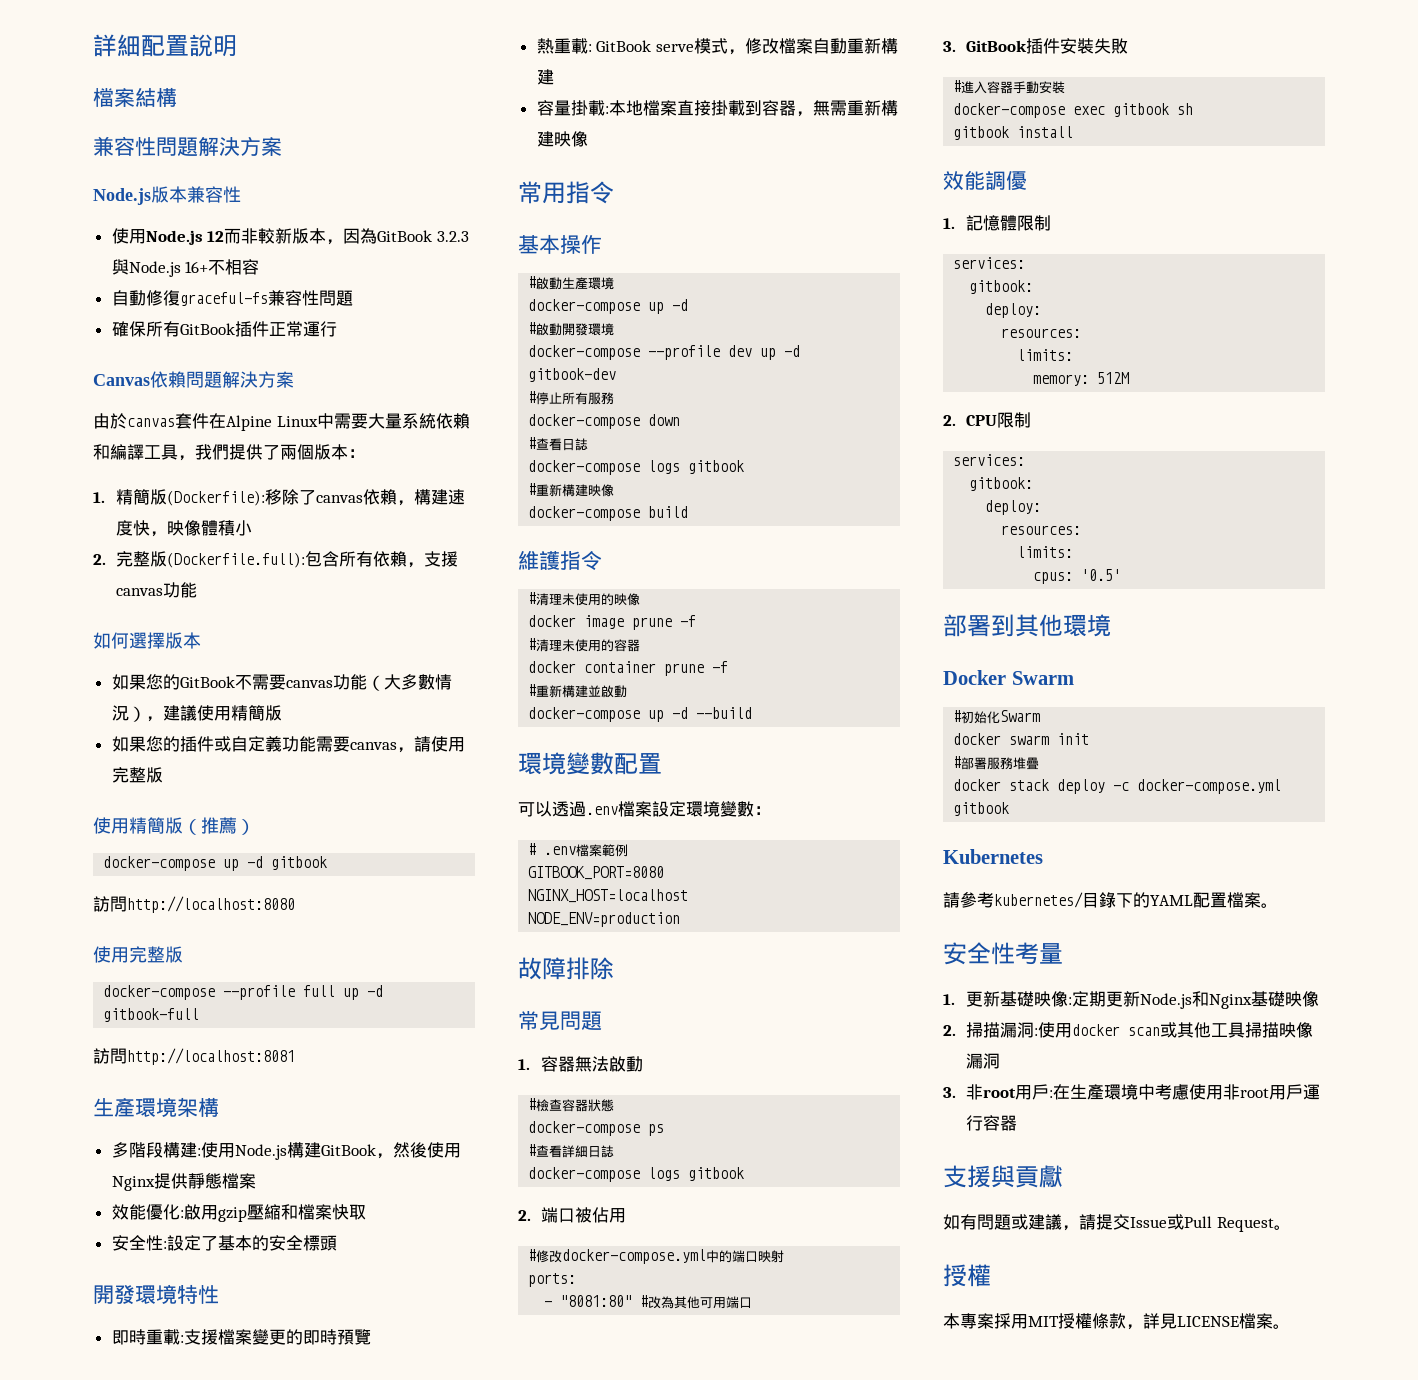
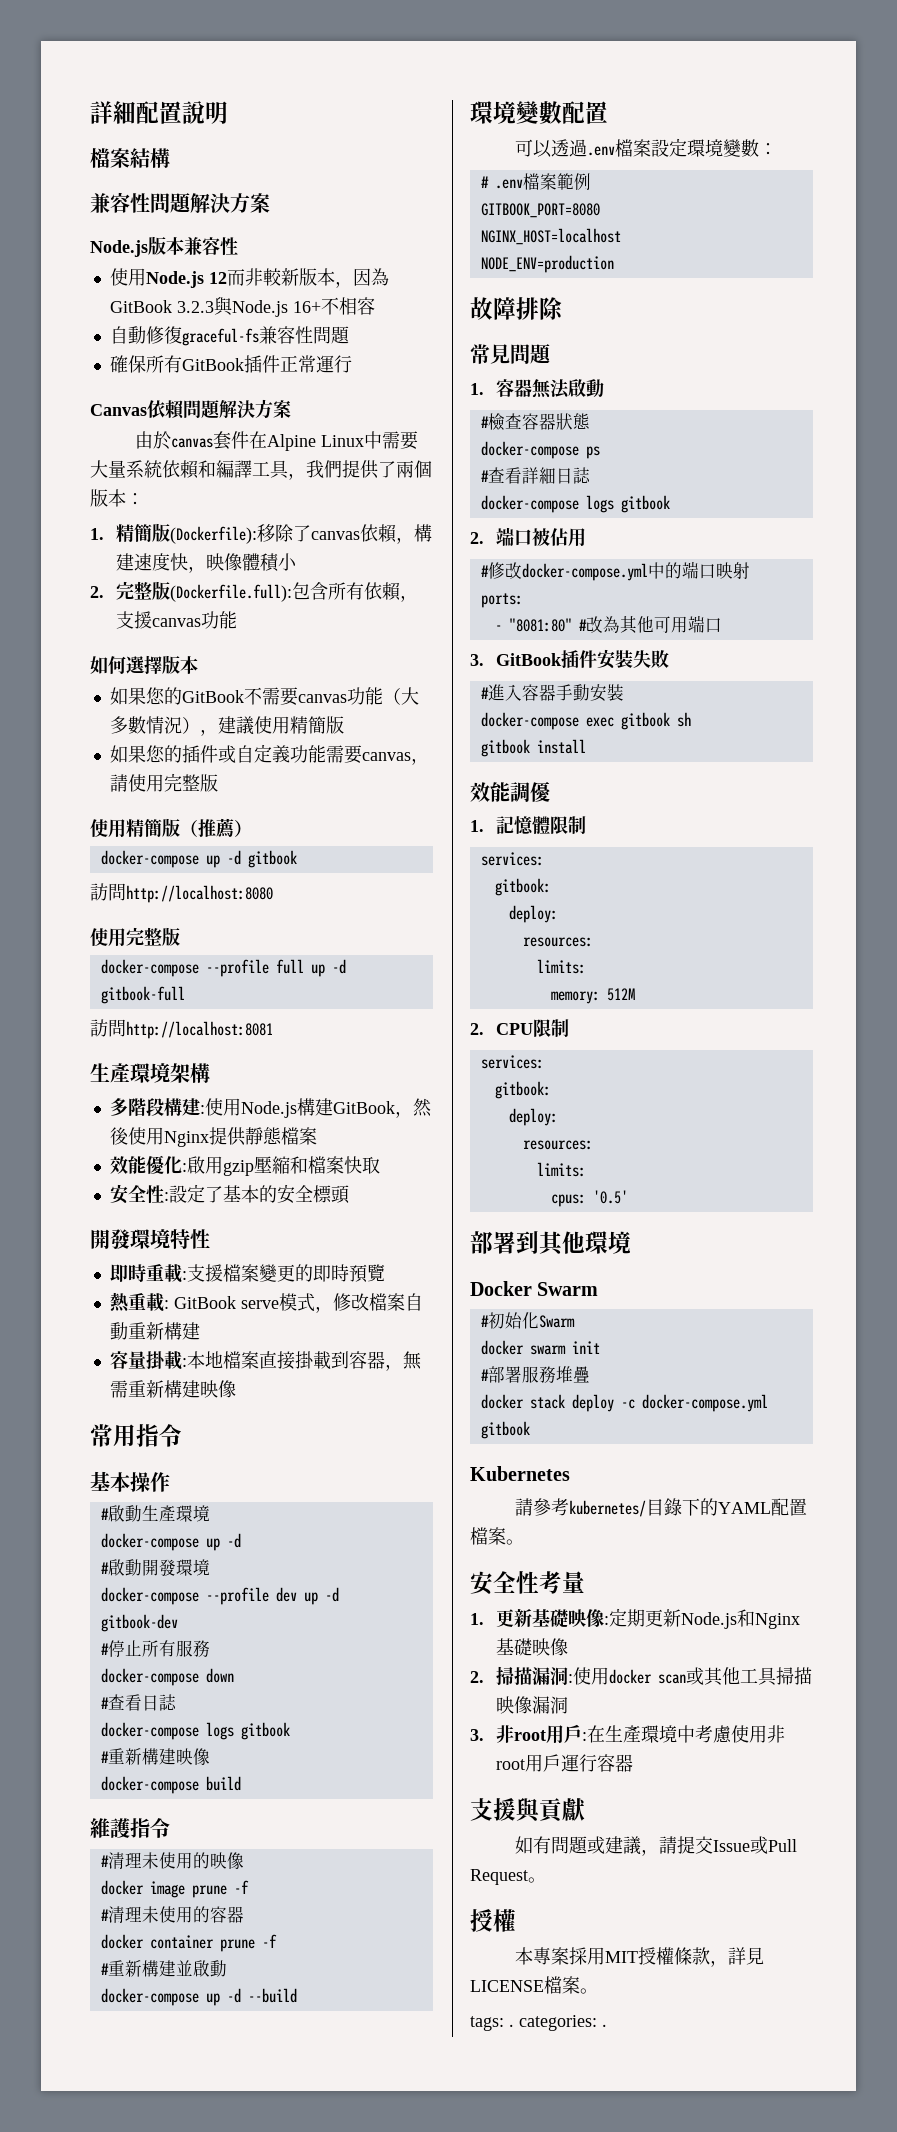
+ tags: . categories: .

